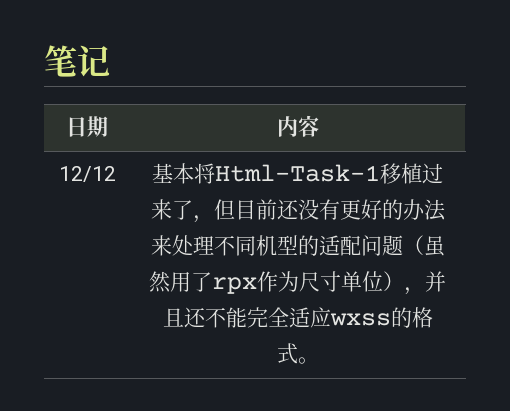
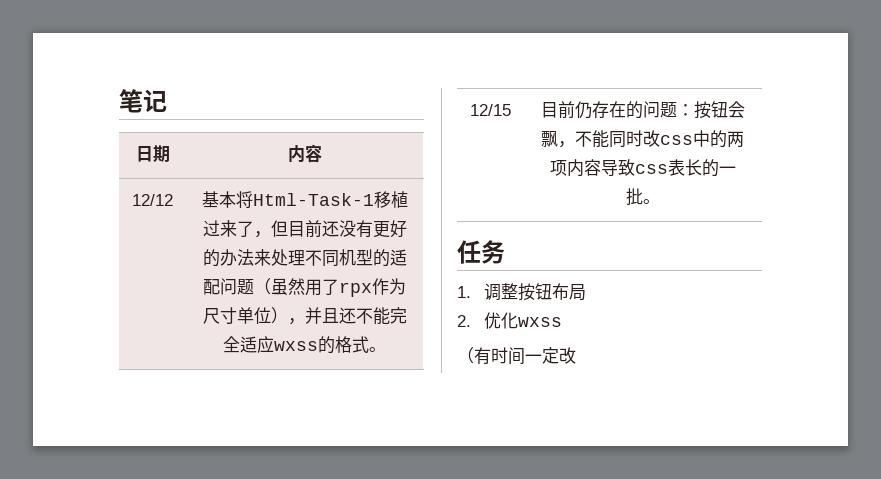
+ 12/15 | 目前仍存在的问题：按钮会飘，不能同时改css中的两项内容导致css表长的一批。
+ 任务
+ 1.调整按钮布局
+ 2.优化wxss
+ （有时间一定改

